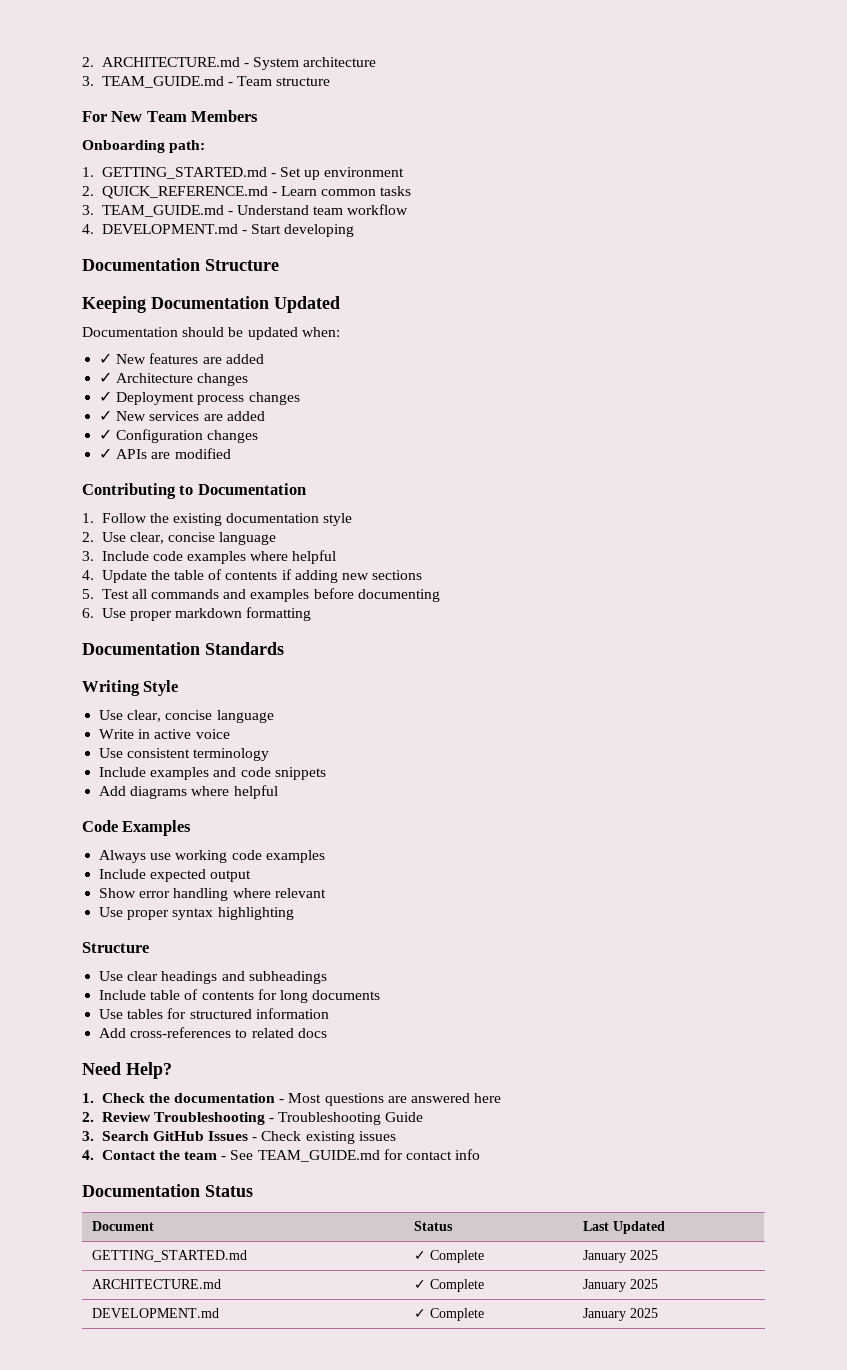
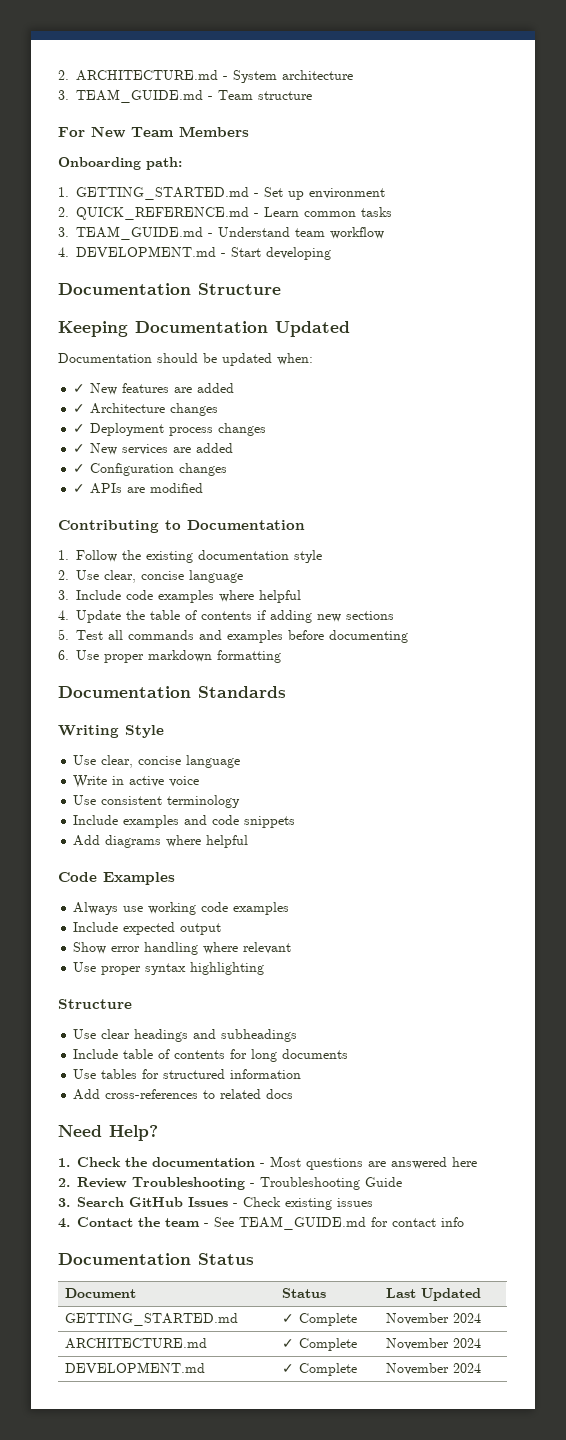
- GETTING_STARTED.md | ✓ Complete | January 2025
+ GETTING_STARTED.md | ✓ Complete | November 2024
- ARCHITECTURE.md | ✓ Complete | January 2025
+ ARCHITECTURE.md | ✓ Complete | November 2024
- DEVELOPMENT.md | ✓ Complete | January 2025
+ DEVELOPMENT.md | ✓ Complete | November 2024

